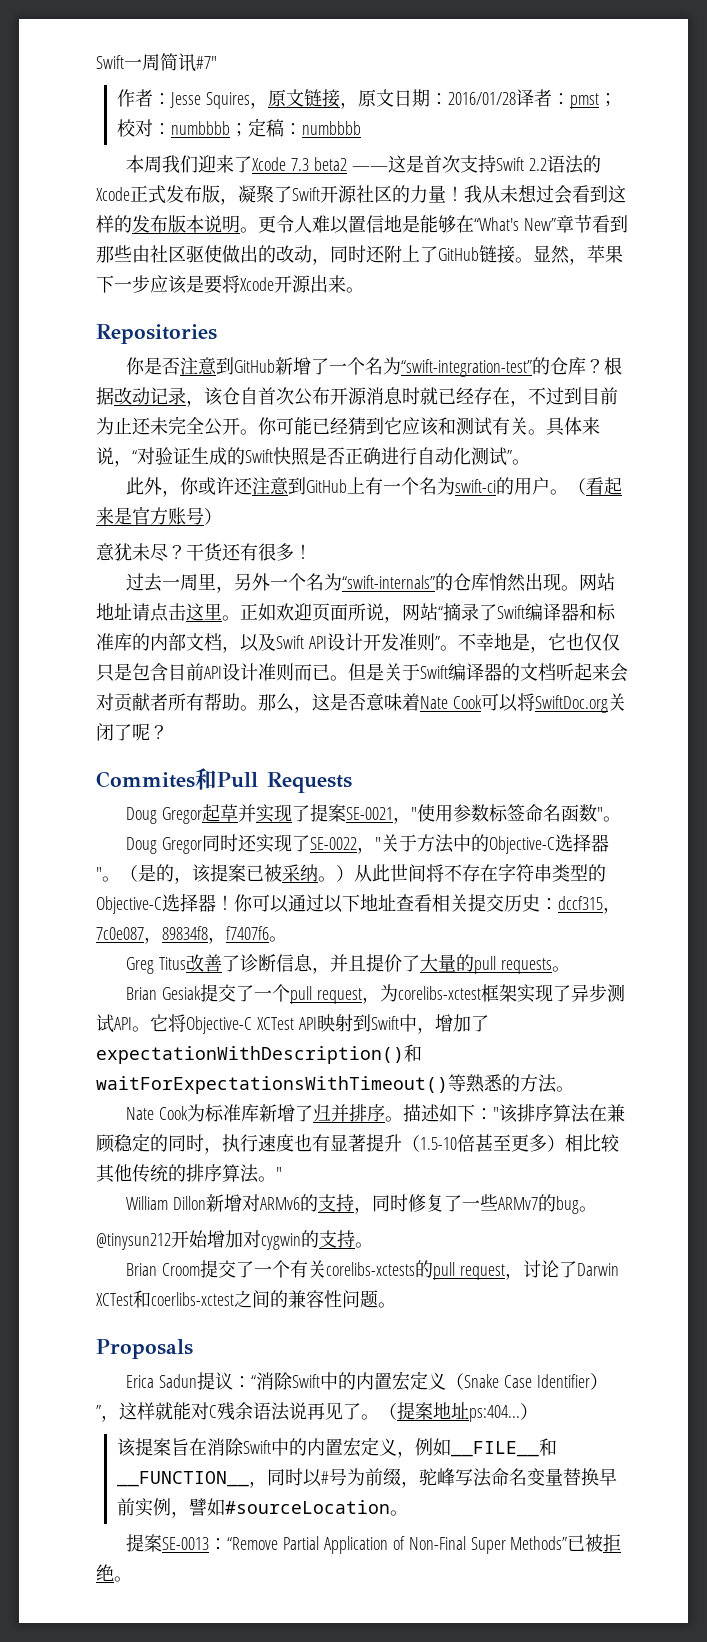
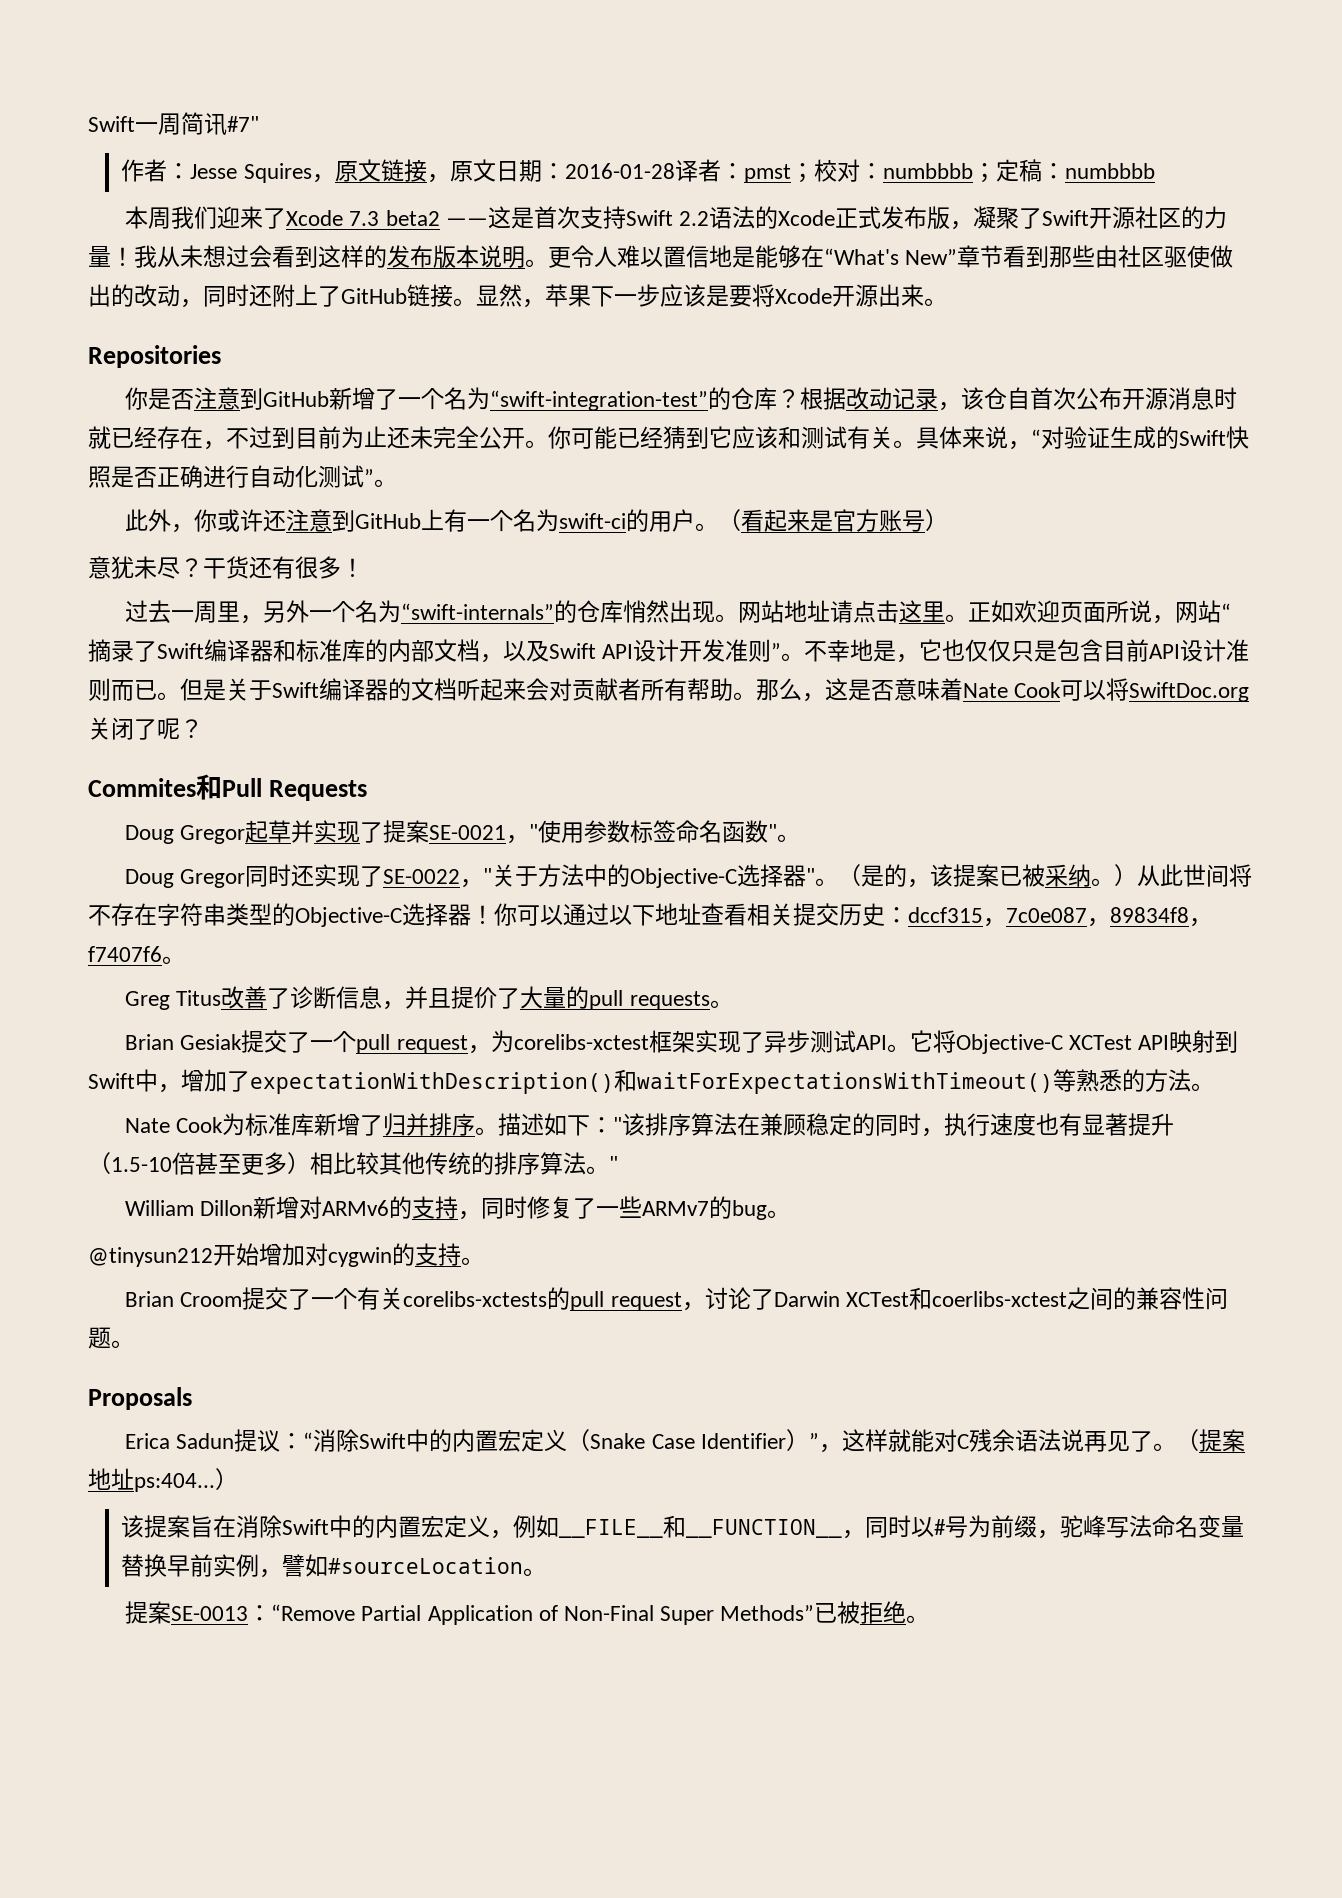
- 作者：Jesse Squires，原文链接，原文日期：2016/01/28译者：pmst；校对：numbbbb；定稿：numbbbb
+ 作者：Jesse Squires，原文链接，原文日期：2016-01-28译者：pmst；校对：numbbbb；定稿：numbbbb

